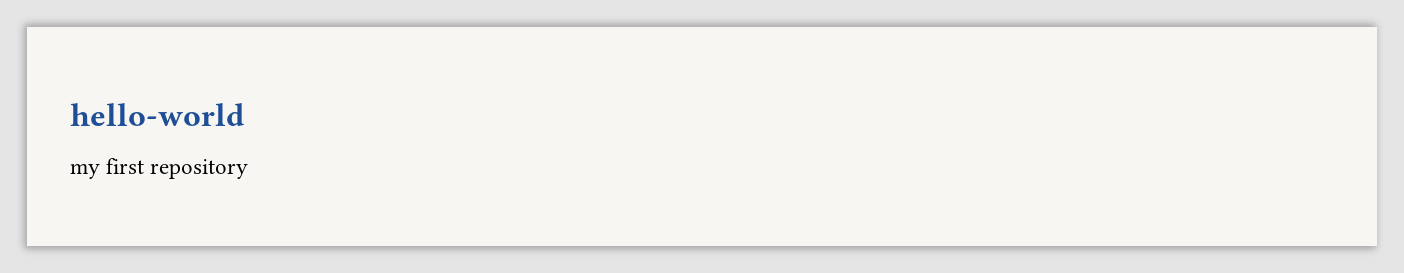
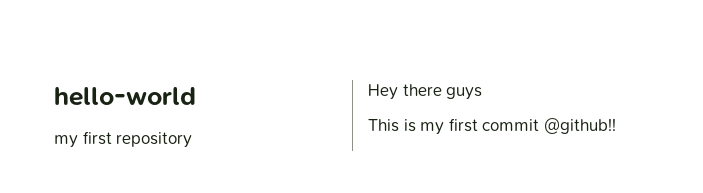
+ Hey there guys
+ This is my first commit @github!!

